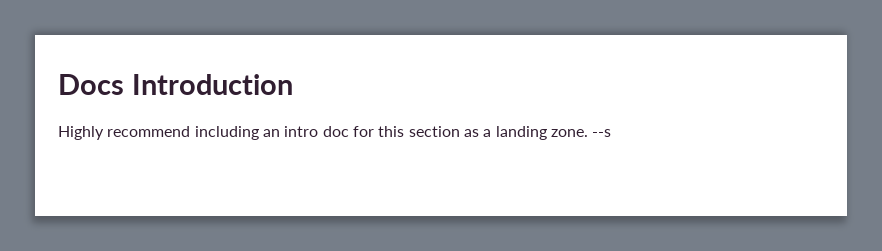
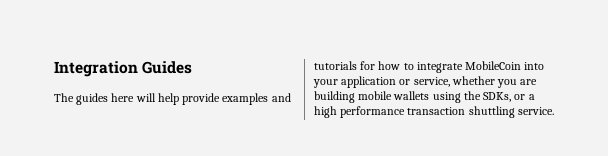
- Docs Introduction
- Highly recommend including an intro doc for this section as a landing zone. --s
+ Integration Guides
+ The guides here will help provide examples and tutorials for how to integrate MobileCoin into your application or service, whether you are building mobile wallets using the SDKs, or a high performance transaction shuttling service.

